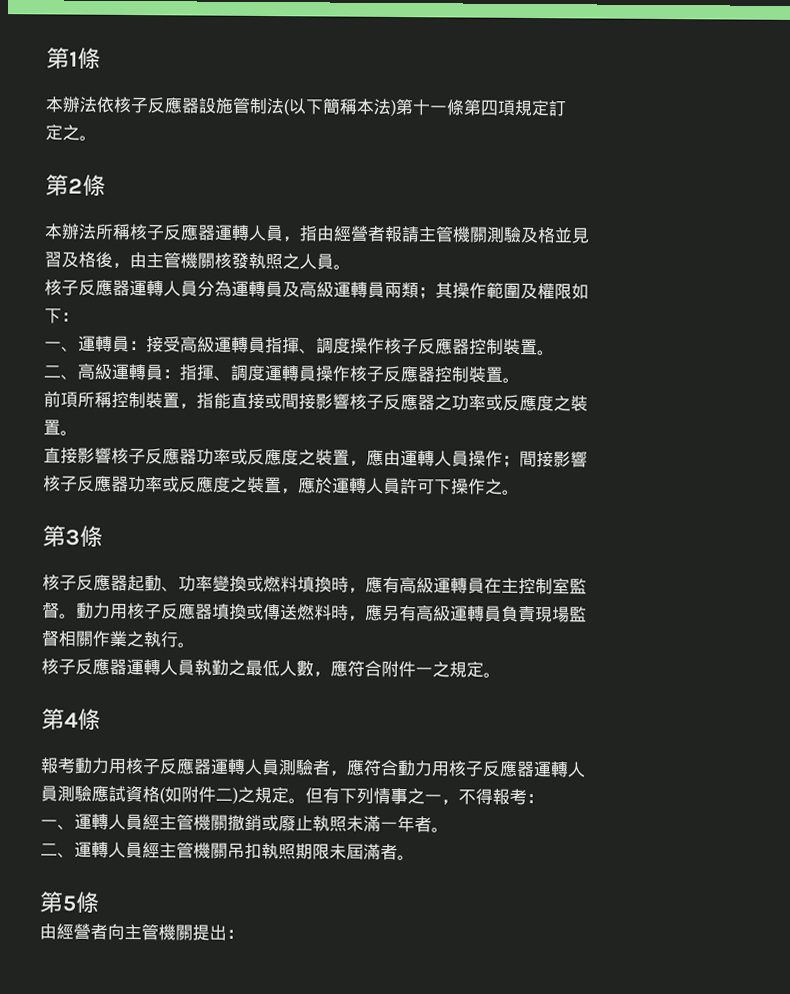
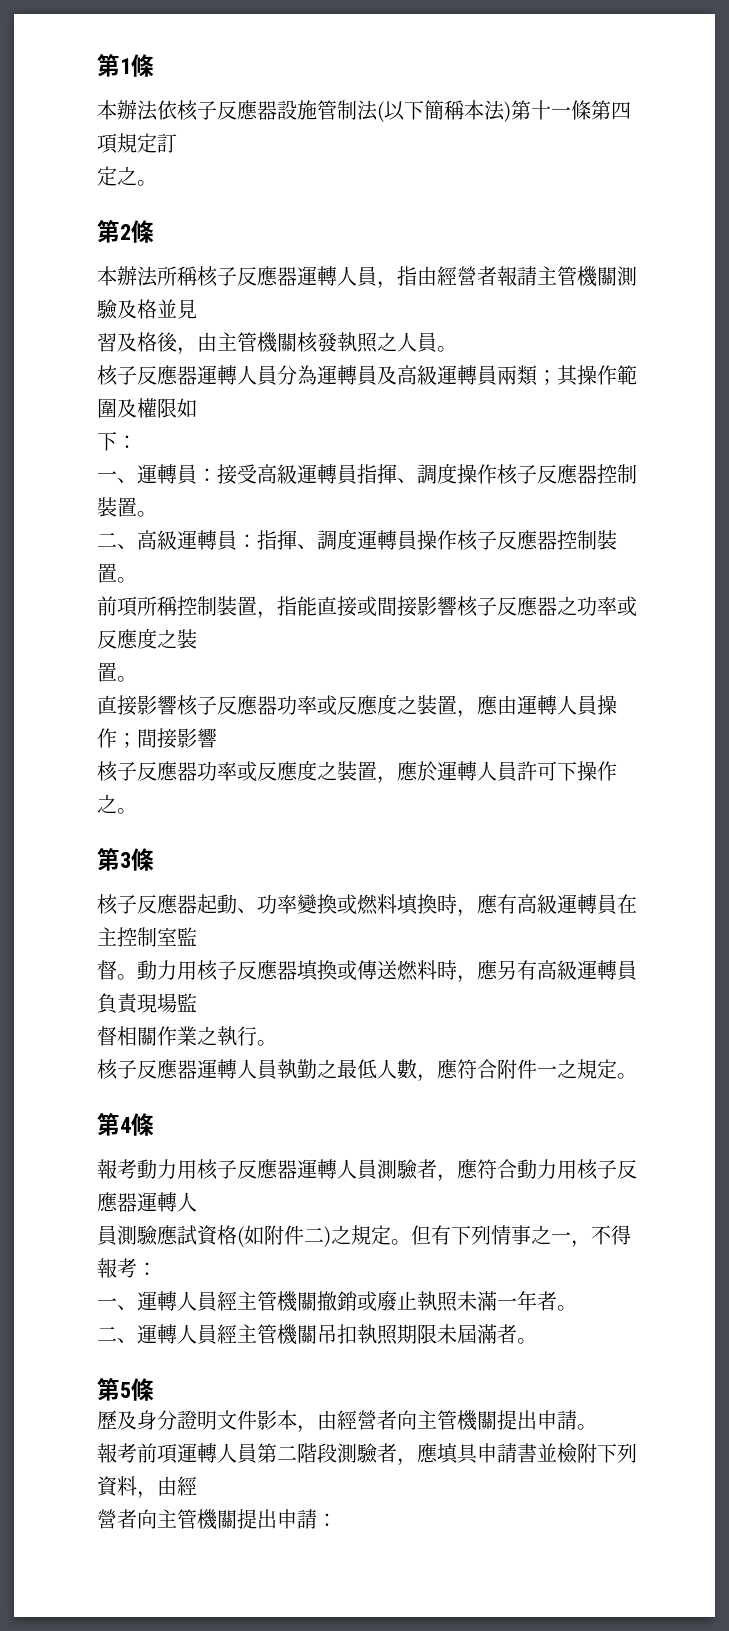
- 由經營者向主管機關提出：
+ 歷及身分證明文件影本，由經營者向主管機關提出申請。
+ 報考前項運轉人員第二階段測驗者，應填具申請書並檢附下列資料，由經
+ 營者向主管機關提出申請：

